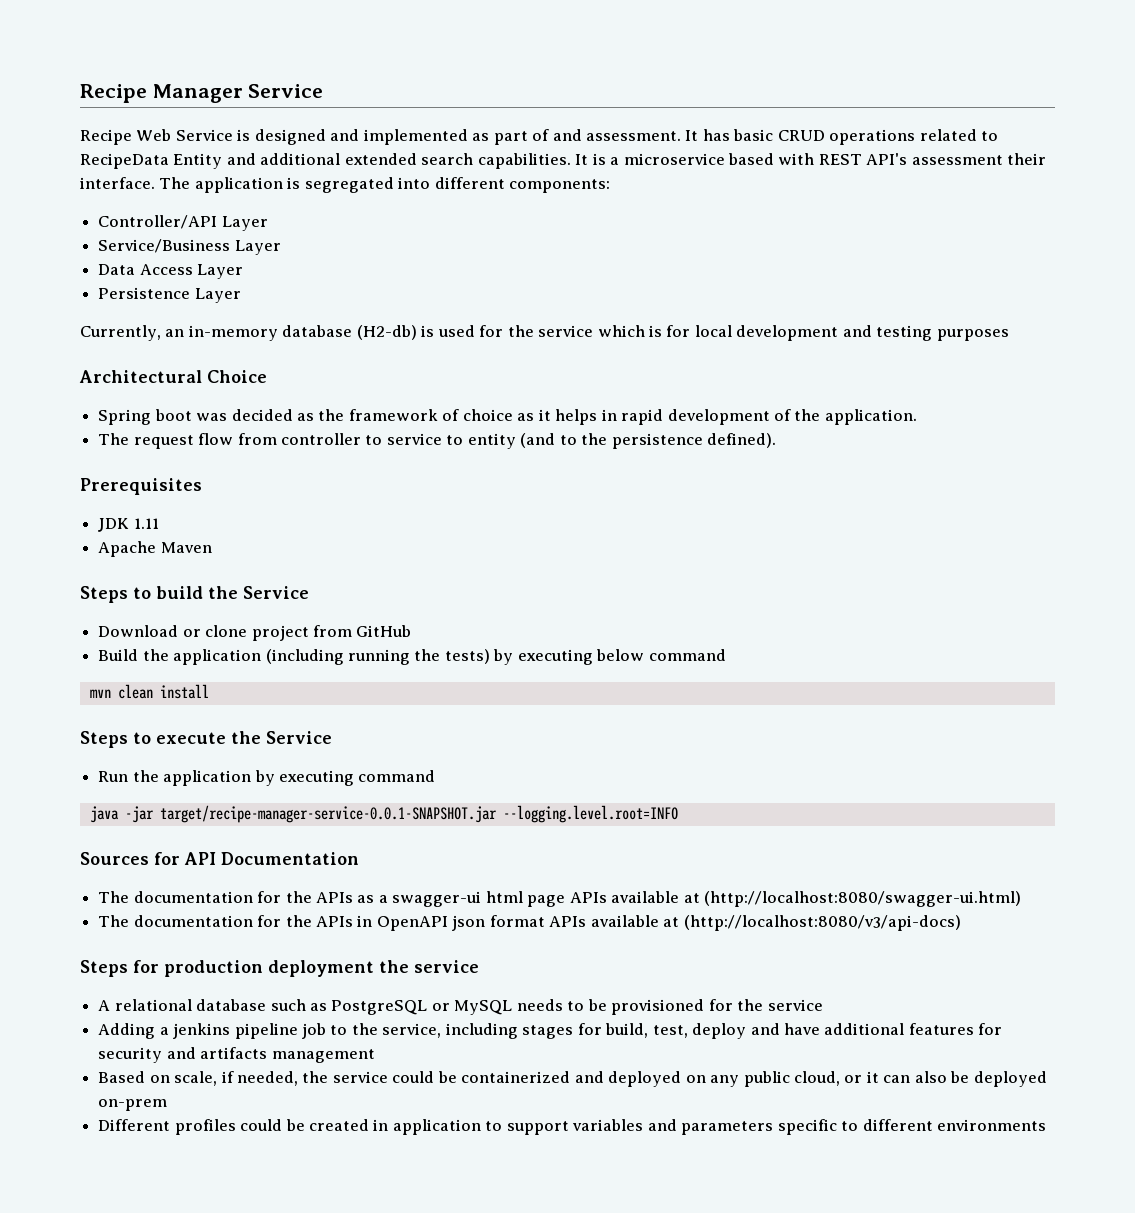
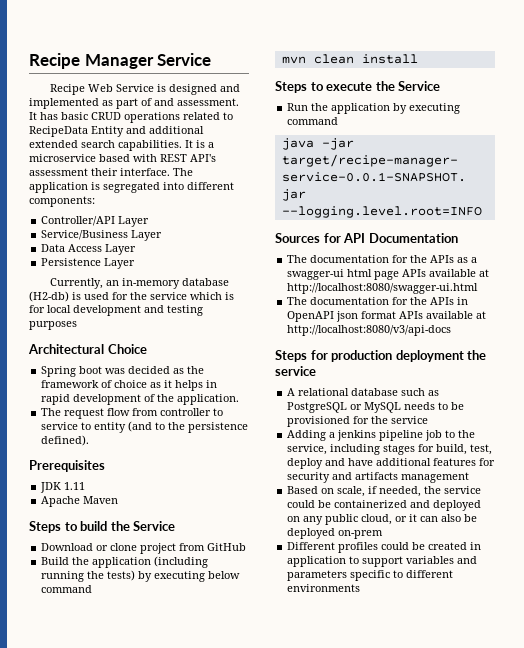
- The documentation for the APIs as a swagger-ui html page APIs available at (http://localhost:8080/swagger-ui.html)
+ The documentation for the APIs as a swagger-ui html page APIs available at http://localhost:8080/swagger-ui.html
- The documentation for the APIs in OpenAPI json format APIs available at (http://localhost:8080/v3/api-docs)
+ The documentation for the APIs in OpenAPI json format APIs available at http://localhost:8080/v3/api-docs

